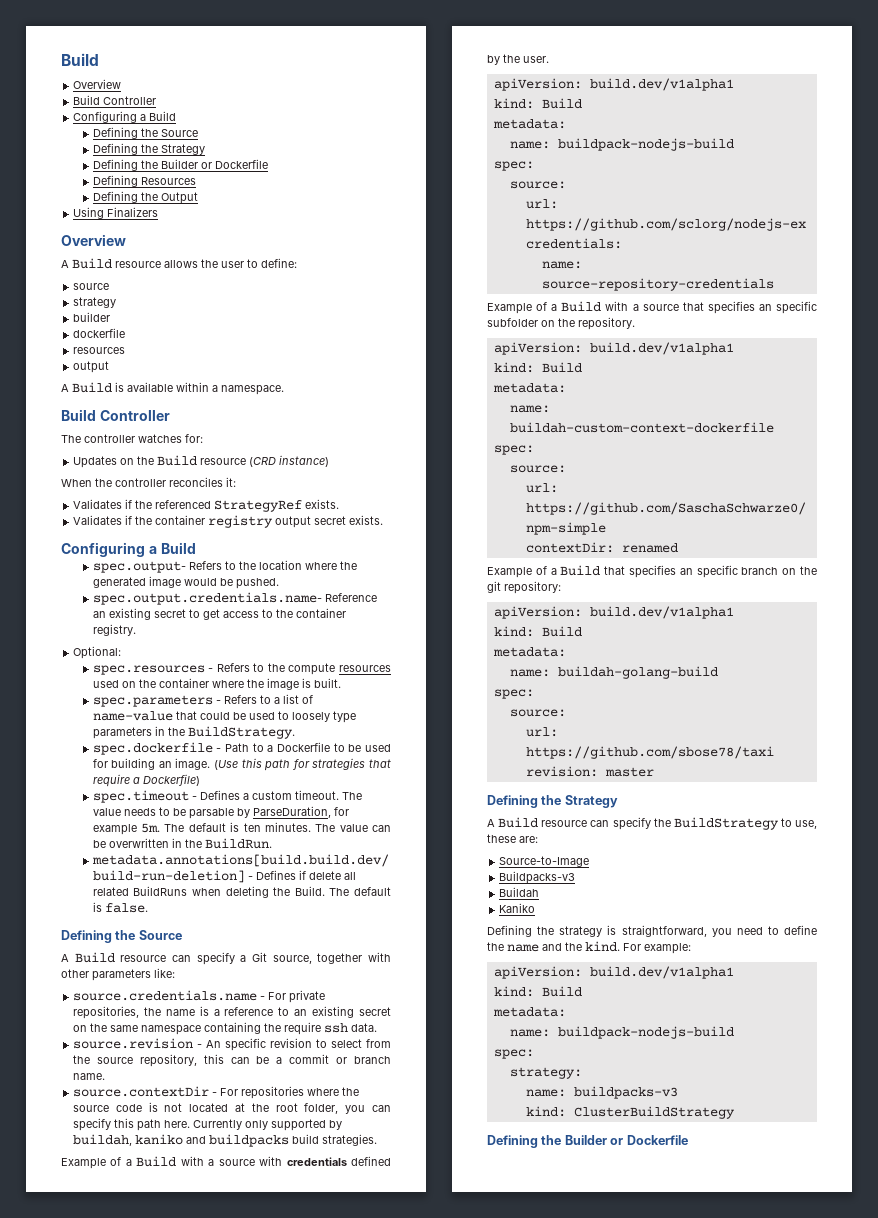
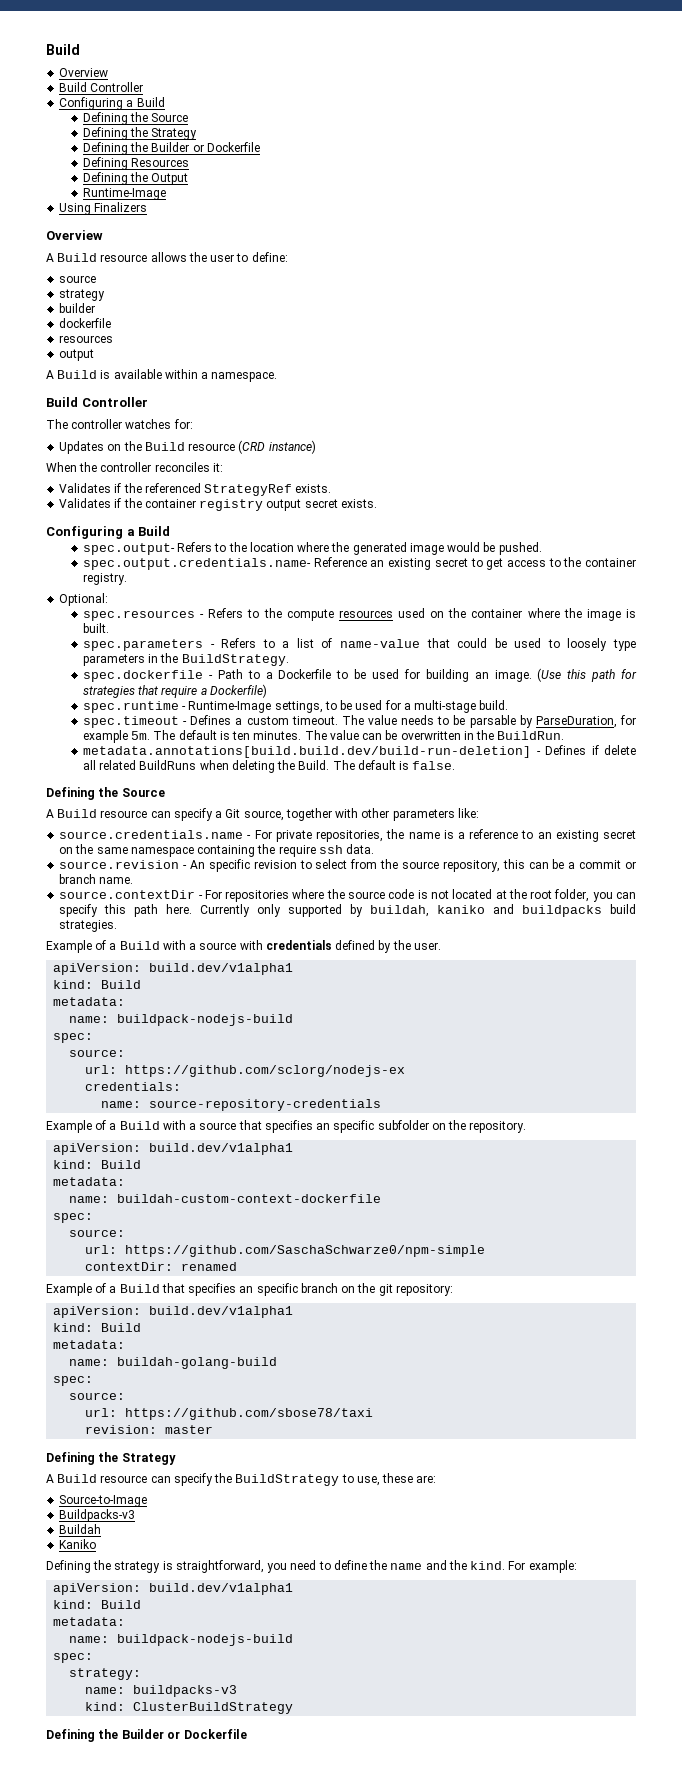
  Defining the Output
+ Runtime-Image
+ spec.runtime - Runtime-Image settings, to be used for a multi-stage build.

